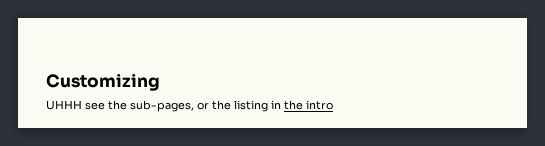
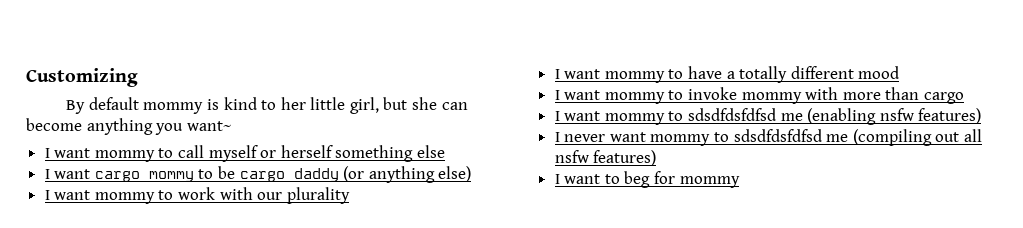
- UHHH see the sub-pages, or the listing in the intro
+ By default mommy is kind to her little girl, but she can become anything you want~
+ I want mommy to call myself or herself something else
+ I want cargo mommy to be cargo daddy (or anything else)
+ I want mommy to work with our plurality
+ I want mommy to have a totally different mood
+ I want mommy to invoke mommy with more than cargo
+ I want mommy to sdsdfdsfdfsd me (enabling nsfw features)
+ I never want mommy to sdsdfdsfdfsd me (compiling out all nsfw features)
+ I want to beg for mommy

